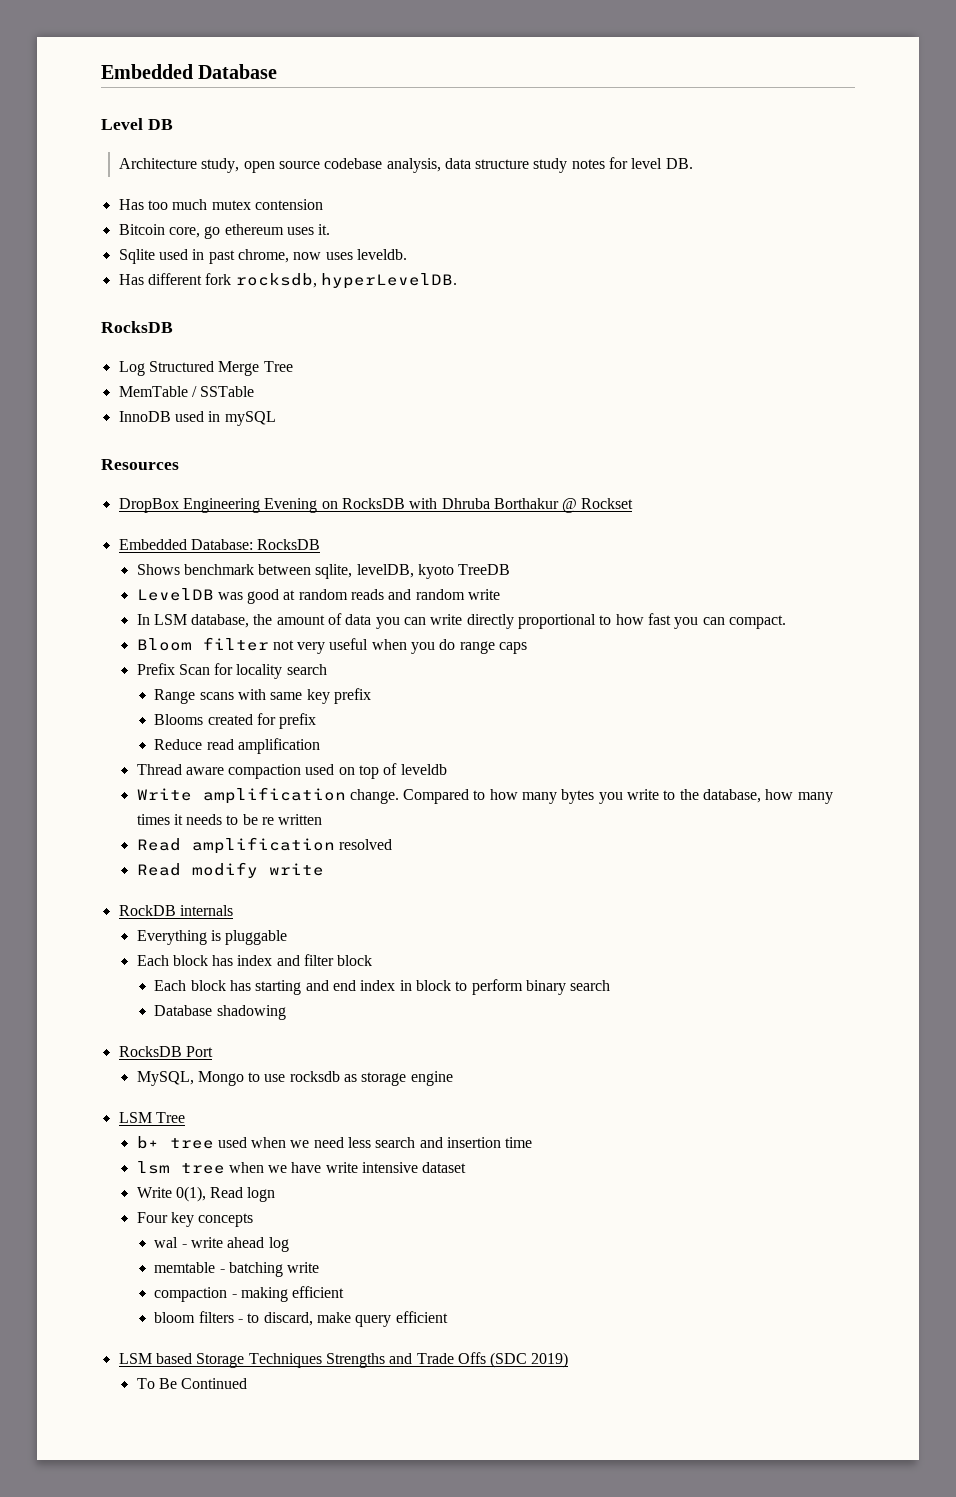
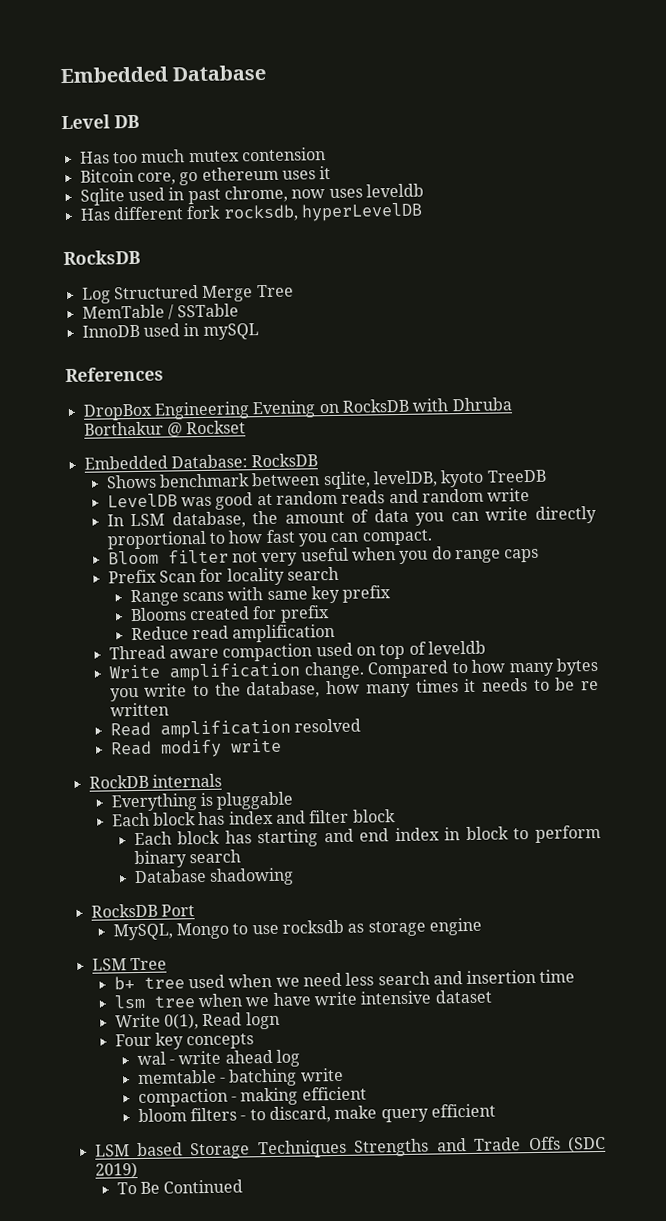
- Architecture study, open source codebase analysis, data structure study notes for level DB.
- Bitcoin core, go ethereum uses it.
+ Bitcoin core, go ethereum uses it
- Sqlite used in past chrome, now uses leveldb.
+ Sqlite used in past chrome, now uses leveldb
- Has different fork rocksdb, hyperLevelDB.
+ Has different fork rocksdb, hyperLevelDB
- Resources
+ References

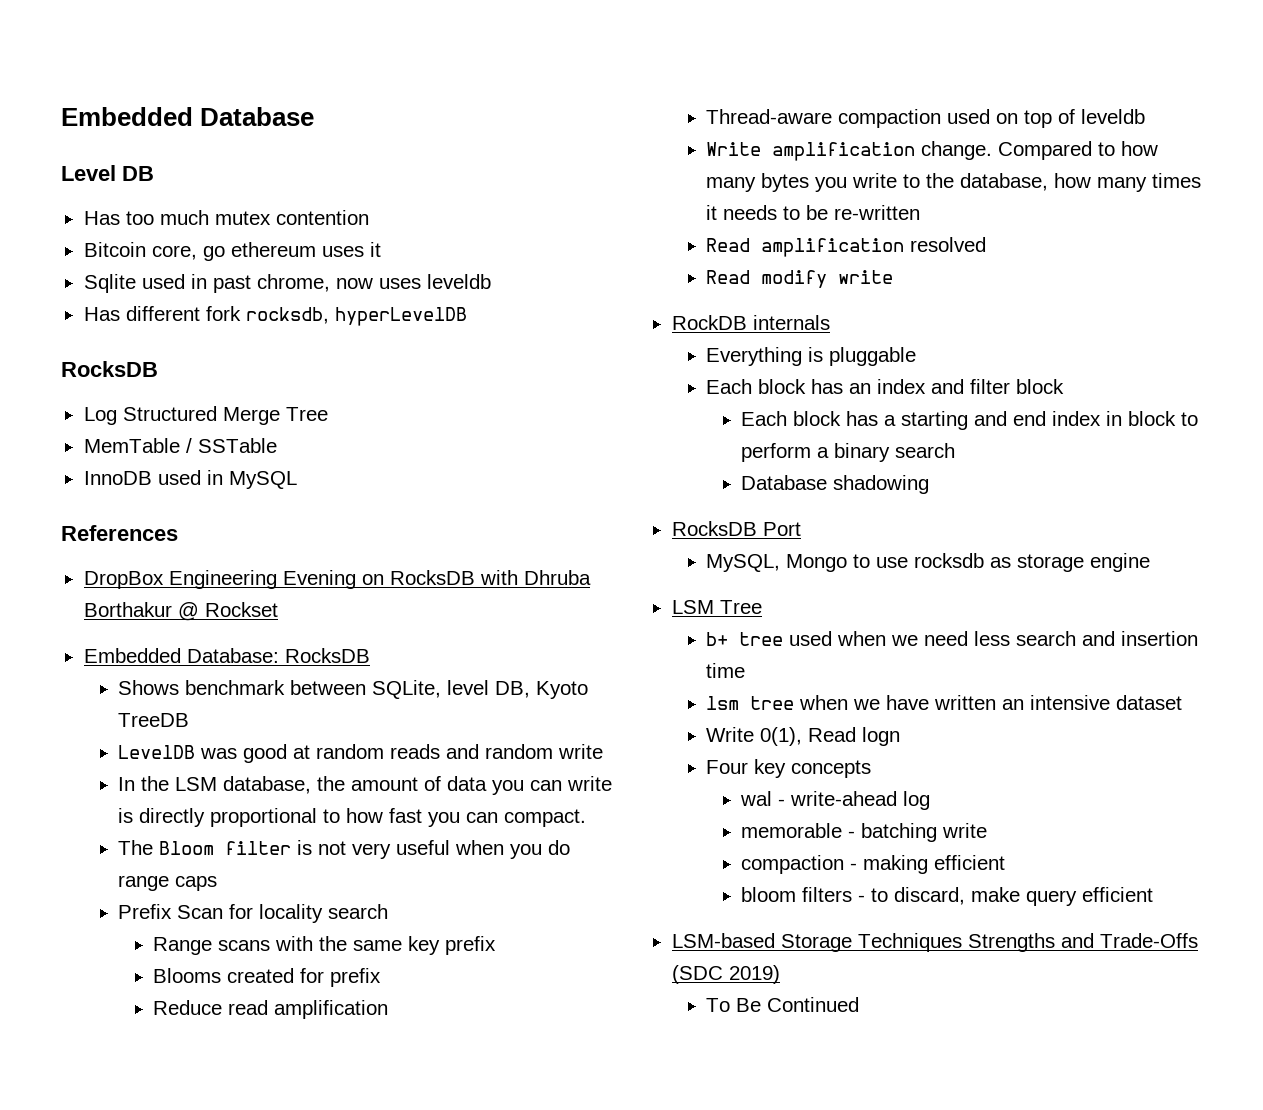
- Has too much mutex contension
+ Has too much mutex contention
- InnoDB used in mySQL
+ InnoDB used in MySQL
- Shows benchmark between sqlite, levelDB, kyoto TreeDB
+ Shows benchmark between SQLite, level DB, Kyoto TreeDB
- In LSM database, the amount of data you can write directly proportional to how fast you can compact.
+ In the LSM database, the amount of data you can write is directly proportional to how fast you can compact.
- Bloom filter not very useful when you do range caps
+ The Bloom filter is not very useful when you do range caps
- Range scans with same key prefix
+ Range scans with the same key prefix
- Thread aware compaction used on top of leveldb
+ Thread-aware compaction used on top of leveldb
- Compared to how many bytes you write to the database, how many times it needs to be re written
+ Compared to how many bytes you write to the database, how many times it needs to be re-written
- Each block has index and filter block
+ Each block has an index and filter block
- Each block has starting and end index in block to perform binary search
+ Each block has a starting and end index in block to perform a binary search
- lsm tree when we have write intensive dataset
+ lsm tree when we have written an intensive dataset
- wal - write ahead log
+ wal - write-ahead log
- memtable - batching write
+ memorable - batching write
- LSM based Storage Techniques Strengths and Trade Offs (SDC 2019)
+ LSM-based Storage Techniques Strengths and Trade-Offs (SDC 2019)

